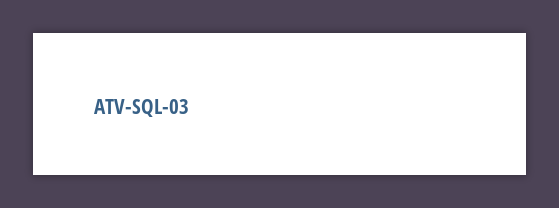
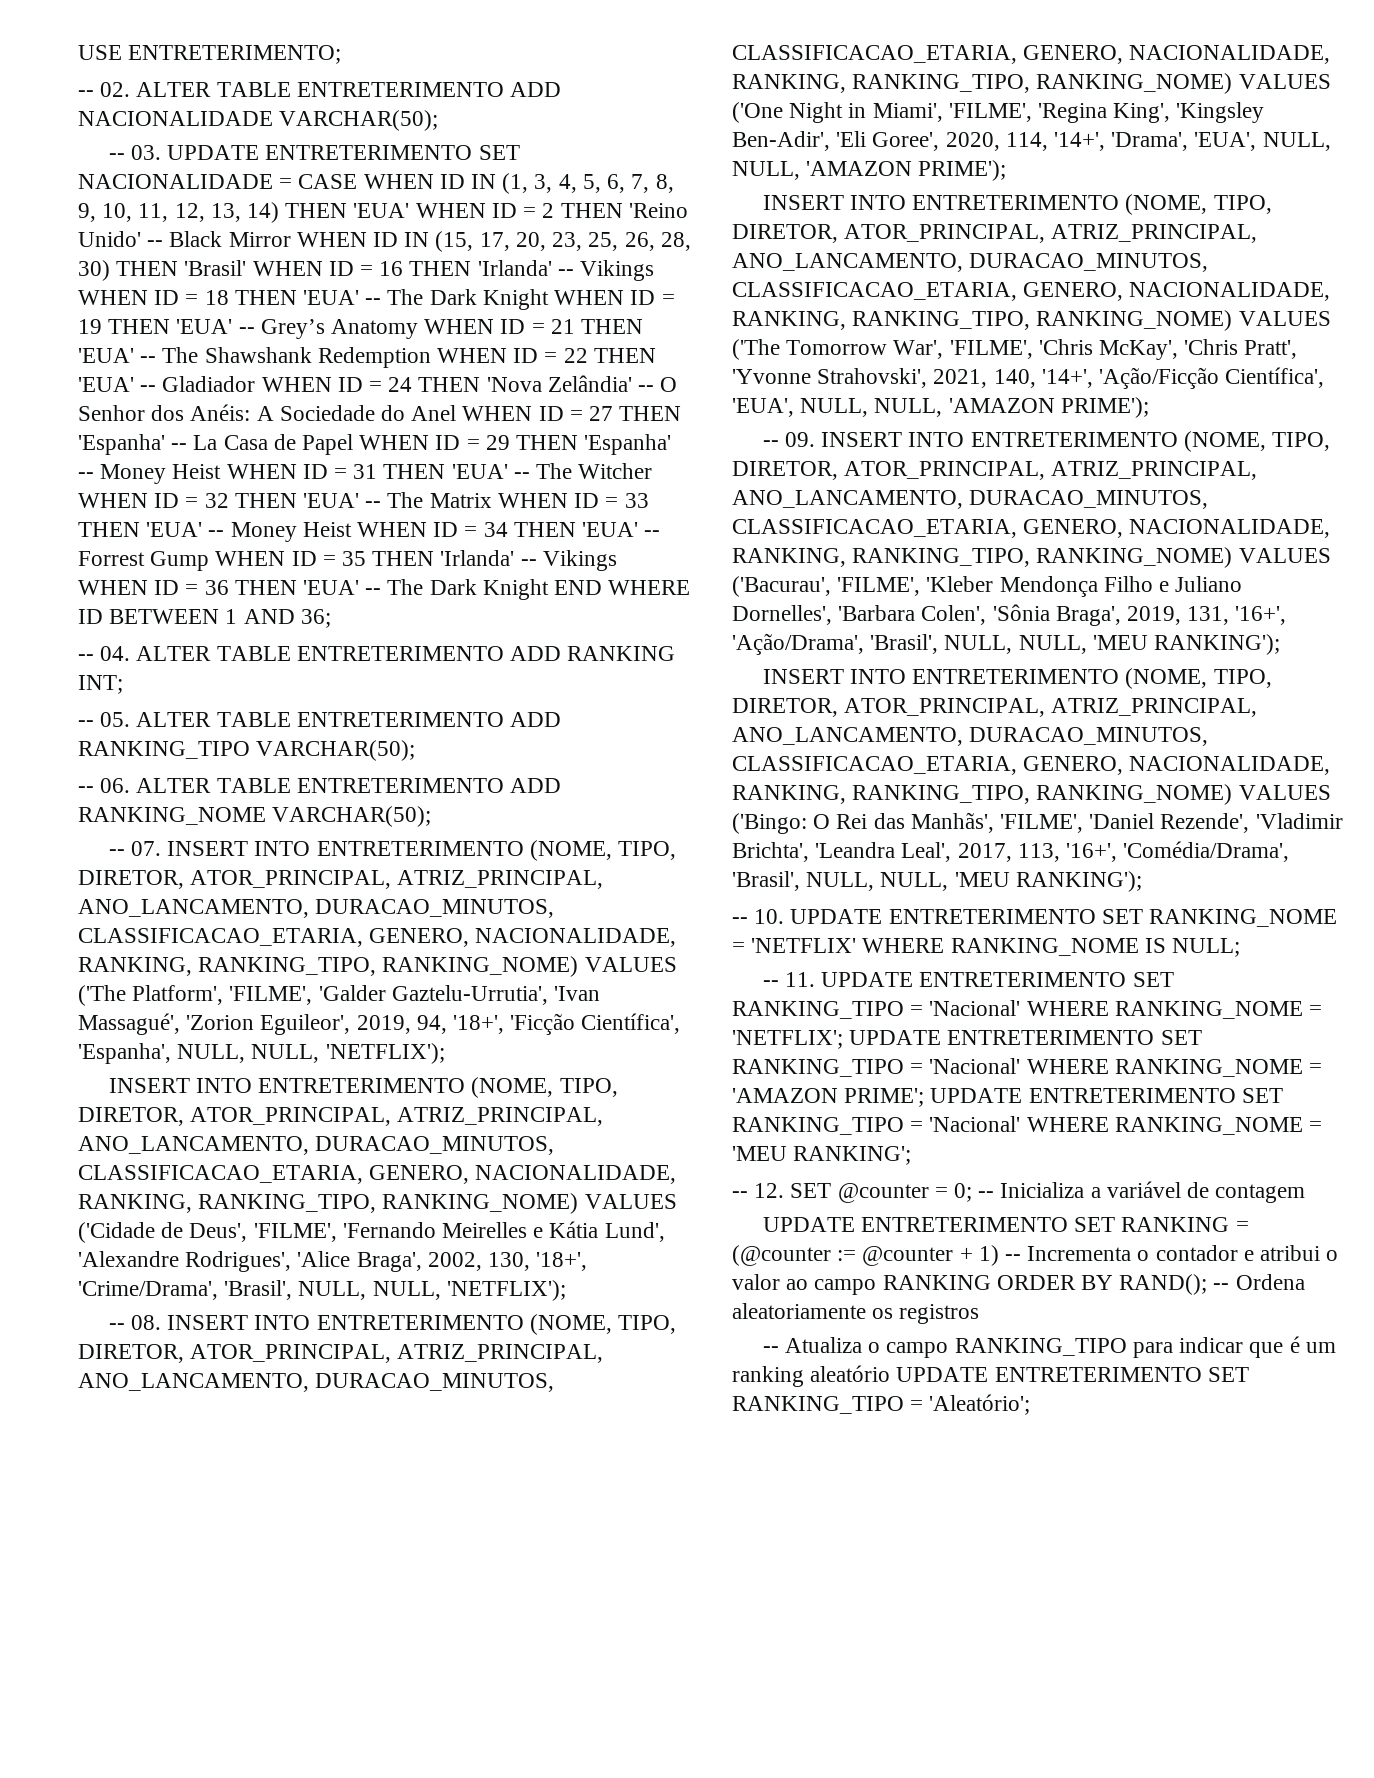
- ATV-SQL-03
+ USE ENTRETERIMENTO;
+ -- 02. ALTER TABLE ENTRETERIMENTO ADD NACIONALIDADE VARCHAR(50);
+ -- 03. UPDATE ENTRETERIMENTO SET NACIONALIDADE = CASE WHEN ID IN (1, 3, 4, 5, 6, 7, 8, 9, 10, 11, 12, 13, 14) THEN 'EUA' WHEN ID = 2 THEN 'Reino Unido' -- Black Mirror WHEN ID IN (15, 17, 20, 23, 25, 26, 28, 30) THEN 'Brasil' WHEN ID = 16 THEN 'Irlanda' -- Vikings WHEN ID = 18 THEN 'EUA' -- The Dark Knight WHEN ID = 19 THEN 'EUA' -- Grey’s Anatomy WHEN ID = 21 THEN 'EUA' -- The Shawshank Redemption WHEN ID = 22 THEN 'EUA' -- Gladiador WHEN ID = 24 THEN 'Nova Zelândia' -- O Senhor dos Anéis: A Sociedade do Anel WHEN ID = 27 THEN 'Espanha' -- La Casa de Papel WHEN ID = 29 THEN 'Espanha' -- Money Heist WHEN ID = 31 THEN 'EUA' -- The Witcher WHEN ID = 32 THEN 'EUA' -- The Matrix WHEN ID = 33 THEN 'EUA' -- Money Heist WHEN ID = 34 THEN 'EUA' -- Forrest Gump WHEN ID = 35 THEN 'Irlanda' -- Vikings WHEN ID = 36 THEN 'EUA' -- The Dark Knight END WHERE ID BETWEEN 1 AND 36;
+ -- 04. ALTER TABLE ENTRETERIMENTO ADD RANKING INT;
+ -- 05. ALTER TABLE ENTRETERIMENTO ADD RANKING_TIPO VARCHAR(50);
+ -- 06. ALTER TABLE ENTRETERIMENTO ADD RANKING_NOME VARCHAR(50);
+ -- 07. INSERT INTO ENTRETERIMENTO (NOME, TIPO, DIRETOR, ATOR_PRINCIPAL, ATRIZ_PRINCIPAL, ANO_LANCAMENTO, DURACAO_MINUTOS, CLASSIFICACAO_ETARIA, GENERO, NACIONALIDADE, RANKING, RANKING_TIPO, RANKING_NOME) VALUES ('The Platform', 'FILME', 'Galder Gaztelu-Urrutia', 'Ivan Massagué', 'Zorion Eguileor', 2019, 94, '18+', 'Ficção Científica', 'Espanha', NULL, NULL, 'NETFLIX');
+ INSERT INTO ENTRETERIMENTO (NOME, TIPO, DIRETOR, ATOR_PRINCIPAL, ATRIZ_PRINCIPAL, ANO_LANCAMENTO, DURACAO_MINUTOS, CLASSIFICACAO_ETARIA, GENERO, NACIONALIDADE, RANKING, RANKING_TIPO, RANKING_NOME) VALUES ('Cidade de Deus', 'FILME', 'Fernando Meirelles e Kátia Lund', 'Alexandre Rodrigues', 'Alice Braga', 2002, 130, '18+', 'Crime/Drama', 'Brasil', NULL, NULL, 'NETFLIX');
+ -- 08. INSERT INTO ENTRETERIMENTO (NOME, TIPO, DIRETOR, ATOR_PRINCIPAL, ATRIZ_PRINCIPAL, ANO_LANCAMENTO, DURACAO_MINUTOS, CLASSIFICACAO_ETARIA, GENERO, NACIONALIDADE, RANKING, RANKING_TIPO, RANKING_NOME) VALUES ('One Night in Miami', 'FILME', 'Regina King', 'Kingsley Ben-Adir', 'Eli Goree', 2020, 114, '14+', 'Drama', 'EUA', NULL, NULL, 'AMAZON PRIME');
+ INSERT INTO ENTRETERIMENTO (NOME, TIPO, DIRETOR, ATOR_PRINCIPAL, ATRIZ_PRINCIPAL, ANO_LANCAMENTO, DURACAO_MINUTOS, CLASSIFICACAO_ETARIA, GENERO, NACIONALIDADE, RANKING, RANKING_TIPO, RANKING_NOME) VALUES ('The Tomorrow War', 'FILME', 'Chris McKay', 'Chris Pratt', 'Yvonne Strahovski', 2021, 140, '14+', 'Ação/Ficção Científica', 'EUA', NULL, NULL, 'AMAZON PRIME');
+ -- 09. INSERT INTO ENTRETERIMENTO (NOME, TIPO, DIRETOR, ATOR_PRINCIPAL, ATRIZ_PRINCIPAL, ANO_LANCAMENTO, DURACAO_MINUTOS, CLASSIFICACAO_ETARIA, GENERO, NACIONALIDADE, RANKING, RANKING_TIPO, RANKING_NOME) VALUES ('Bacurau', 'FILME', 'Kleber Mendonça Filho e Juliano Dornelles', 'Barbara Colen', 'Sônia Braga', 2019, 131, '16+', 'Ação/Drama', 'Brasil', NULL, NULL, 'MEU RANKING');
+ INSERT INTO ENTRETERIMENTO (NOME, TIPO, DIRETOR, ATOR_PRINCIPAL, ATRIZ_PRINCIPAL, ANO_LANCAMENTO, DURACAO_MINUTOS, CLASSIFICACAO_ETARIA, GENERO, NACIONALIDADE, RANKING, RANKING_TIPO, RANKING_NOME) VALUES ('Bingo: O Rei das Manhãs', 'FILME', 'Daniel Rezende', 'Vladimir Brichta', 'Leandra Leal', 2017, 113, '16+', 'Comédia/Drama', 'Brasil', NULL, NULL, 'MEU RANKING');
+ -- 10. UPDATE ENTRETERIMENTO SET RANKING_NOME = 'NETFLIX' WHERE RANKING_NOME IS NULL;
+ -- 11. UPDATE ENTRETERIMENTO SET RANKING_TIPO = 'Nacional' WHERE RANKING_NOME = 'NETFLIX'; UPDATE ENTRETERIMENTO SET RANKING_TIPO = 'Nacional' WHERE RANKING_NOME = 'AMAZON PRIME'; UPDATE ENTRETERIMENTO SET RANKING_TIPO = 'Nacional' WHERE RANKING_NOME = 'MEU RANKING';
+ -- 12. SET @counter = 0; -- Inicializa a variável de contagem
+ UPDATE ENTRETERIMENTO SET RANKING = (@counter := @counter + 1) -- Incrementa o contador e atribui o valor ao campo RANKING ORDER BY RAND(); -- Ordena aleatoriamente os registros
+ -- Atualiza o campo RANKING_TIPO para indicar que é um ranking aleatório UPDATE ENTRETERIMENTO SET RANKING_TIPO = 'Aleatório';

